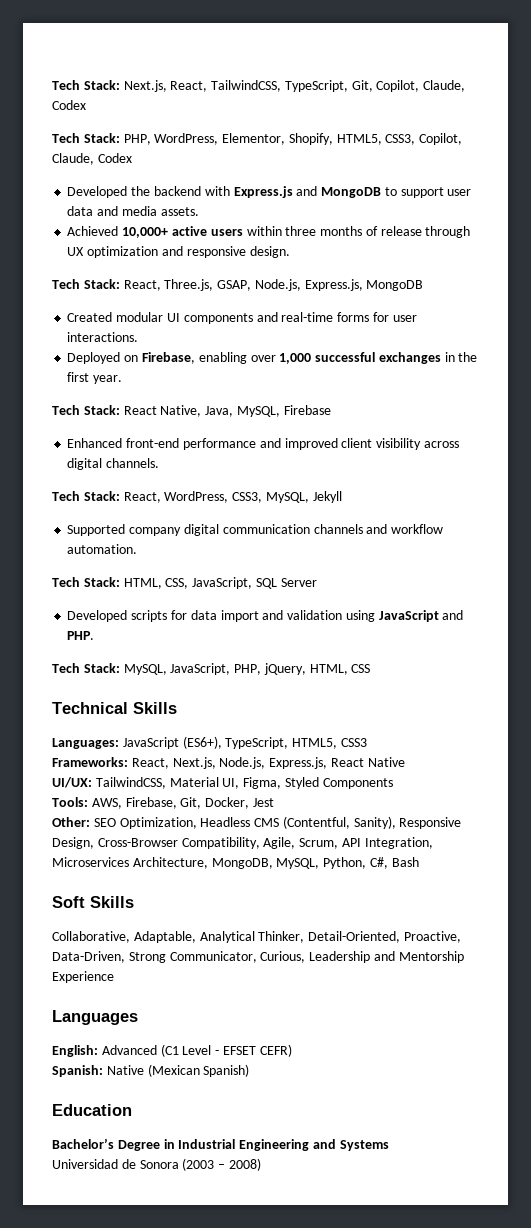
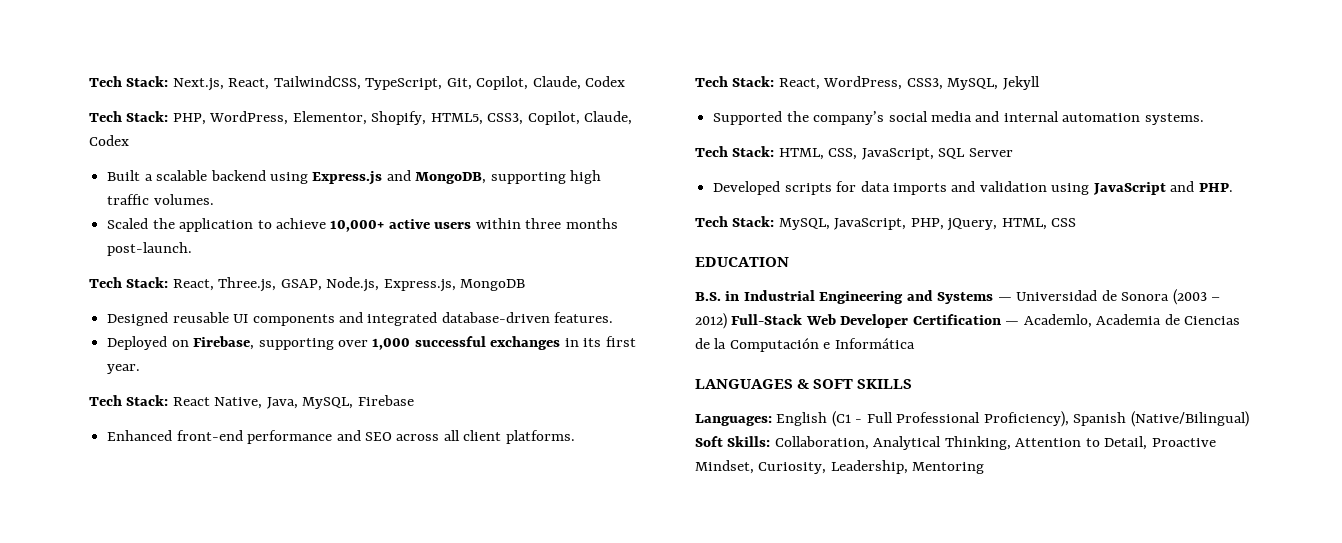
- Developed the backend with Express.js and MongoDB to support user data and media assets.
- Achieved 10,000+ active users within three months of release through UX optimization and responsive design.
+ Built a scalable backend using Express.js and MongoDB, supporting high traffic volumes.
+ Scaled the application to achieve 10,000+ active users within three months post-launch.
- Created modular UI components and real-time forms for user interactions.
+ Designed reusable UI components and integrated database-driven features.
- Deployed on Firebase, enabling over 1,000 successful exchanges in the first year.
+ Deployed on Firebase, supporting over 1,000 successful exchanges in its first year.
- Enhanced front-end performance and improved client visibility across digital channels.
+ Enhanced front-end performance and SEO across all client platforms.
- Supported company digital communication channels and workflow automation.
+ Supported the company’s social media and internal automation systems.
- Developed scripts for data import and validation using JavaScript and PHP.
+ Developed scripts for data imports and validation using JavaScript and PHP.
- Technical Skills
- Languages: JavaScript (ES6+), TypeScript, HTML5, CSS3
- Frameworks: React, Next.js, Node.js, Express.js, React Native
- UI/UX: TailwindCSS, Material UI, Figma, Styled Components
- Tools: AWS, Firebase, Git, Docker, Jest
- Other: SEO Optimization, Headless CMS (Contentful, Sanity), Responsive Design, Cross-Browser Compatibility, Agile, Scrum, API Integration, Microservices Architecture, MongoDB, MySQL, Python, C#, Bash
- Soft Skills
- Collaborative, Adaptable, Analytical Thinker, Detail-Oriented, Proactive, Data-Driven, Strong Communicator, Curious, Leadership and Mentorship Experience
- Languages
- English: Advanced (C1 Level - EFSET CEFR)
- Spanish: Native (Mexican Spanish)
- Education
- Bachelor’s Degree in Industrial Engineering and Systems
- Universidad de Sonora (2003 – 2008)
+ EDUCATION
+ B.S. in Industrial Engineering and Systems — Universidad de Sonora (2003 – 2012) Full-Stack Web Developer Certification — Academlo, Academia de Ciencias de la Computación e Informática
+ LANGUAGES & SOFT SKILLS
+ Languages: English (C1 - Full Professional Proficiency), Spanish (Native/Bilingual) Soft Skills: Collaboration, Analytical Thinking, Attention to Detail, Proactive Mindset, Curiosity, Leadership, Mentoring

